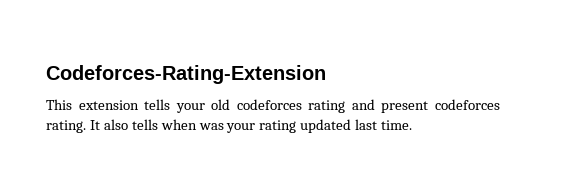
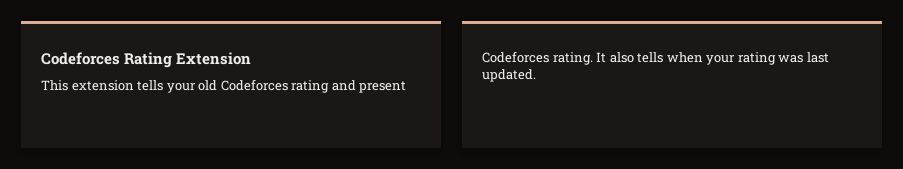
- Codeforces-Rating-Extension
+ Codeforces Rating Extension
- This extension tells your old codeforces rating and present codeforces rating.
+ This extension tells your old Codeforces rating and present Codeforces rating.
- It also tells when was your rating updated last time.
+ It also tells when your rating was last updated.

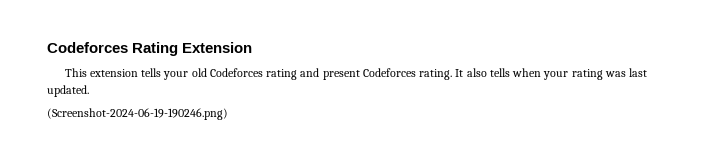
+ (Screenshot-2024-06-19-190246.png)

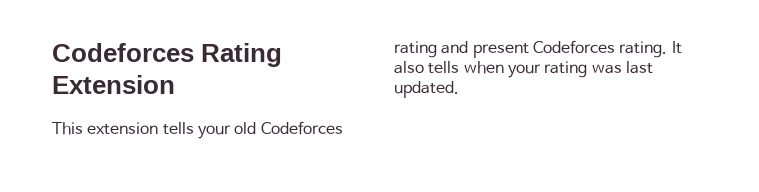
- (Screenshot-2024-06-19-190246.png)

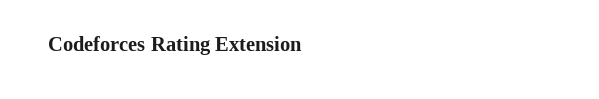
- This extension tells your old Codeforces rating and present Codeforces rating. It also tells when your rating was last updated.

